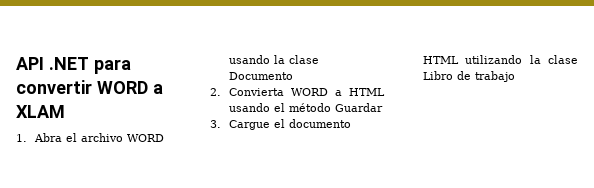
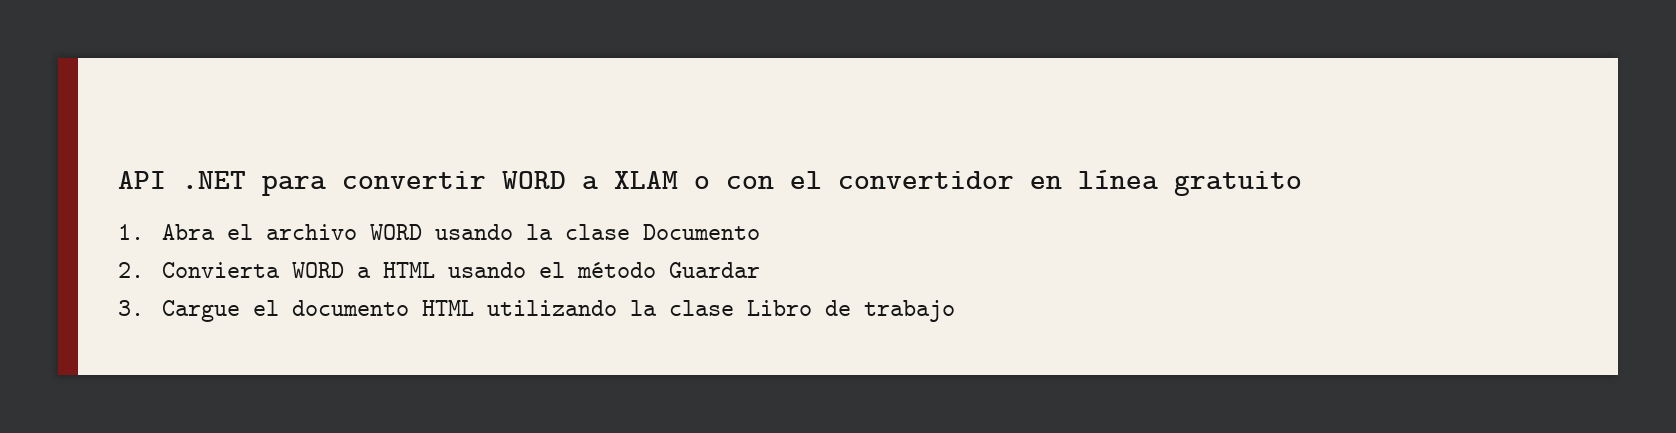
- API .NET para convertir WORD a XLAM
+ API .NET para convertir WORD a XLAM o con el convertidor en línea gratuito

